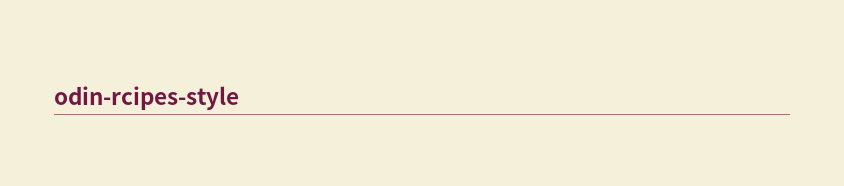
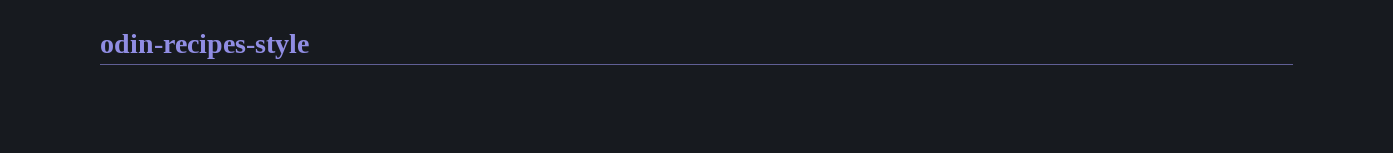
- odin-rcipes-style
+ odin-recipes-style

